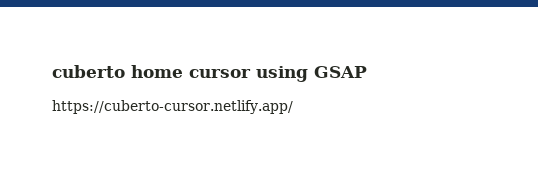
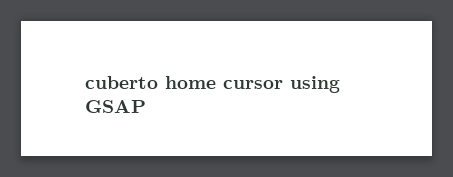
- https://cuberto-cursor.netlify.app/

